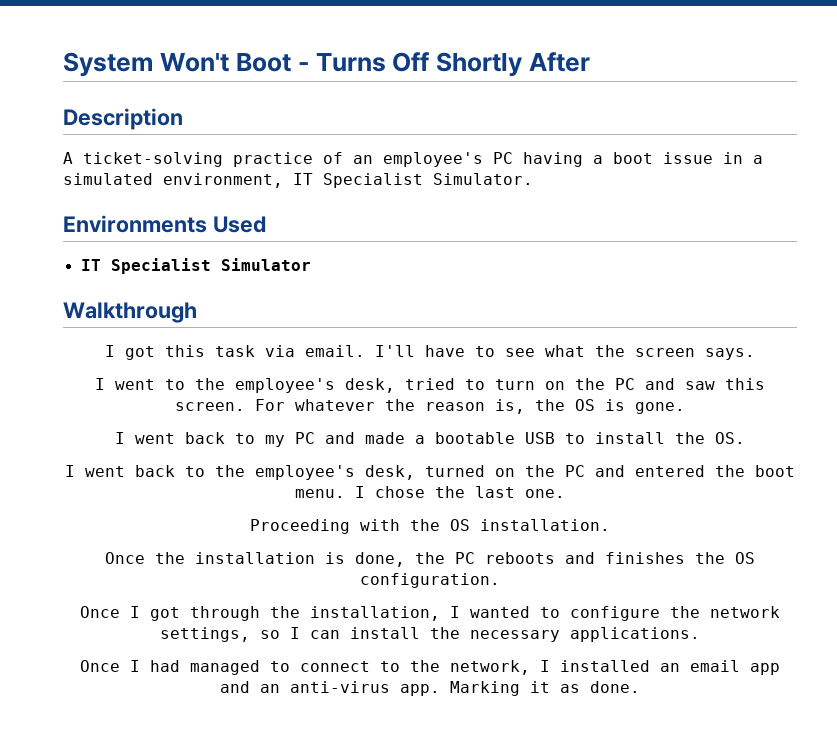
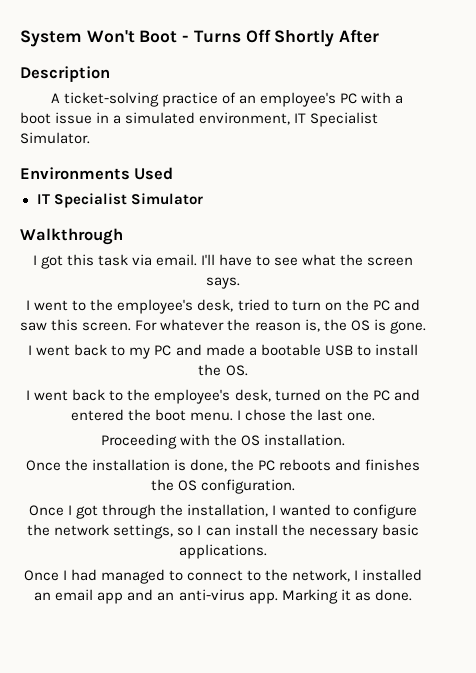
- A ticket-solving practice of an employee's PC having a boot issue in a simulated environment, IT Specialist Simulator.
+ A ticket-solving practice of an employee's PC with a boot issue in a simulated environment, IT Specialist Simulator.
- Once I got through the installation, I wanted to configure the network settings, so I can install the necessary applications.
+ Once I got through the installation, I wanted to configure the network settings, so I can install the necessary basic applications.

